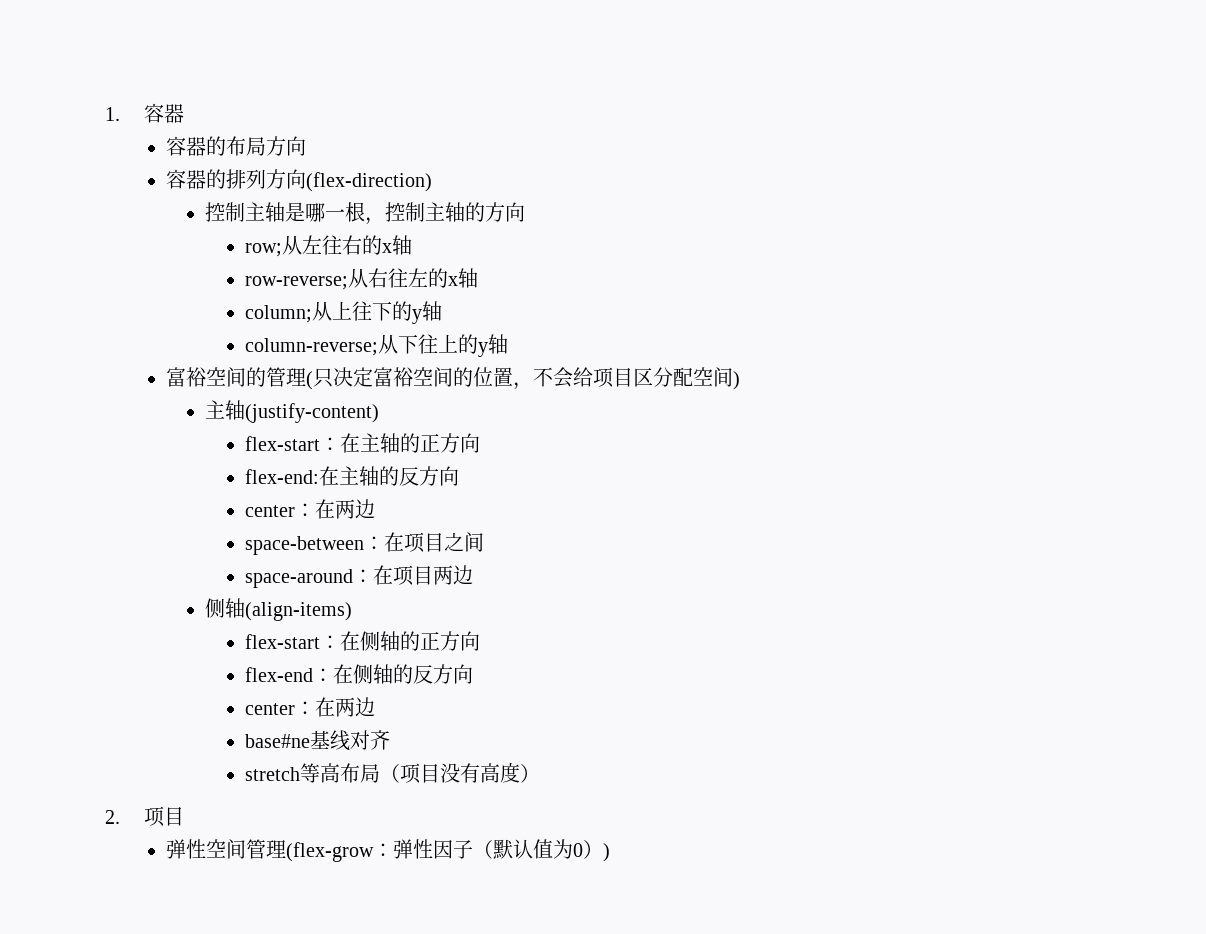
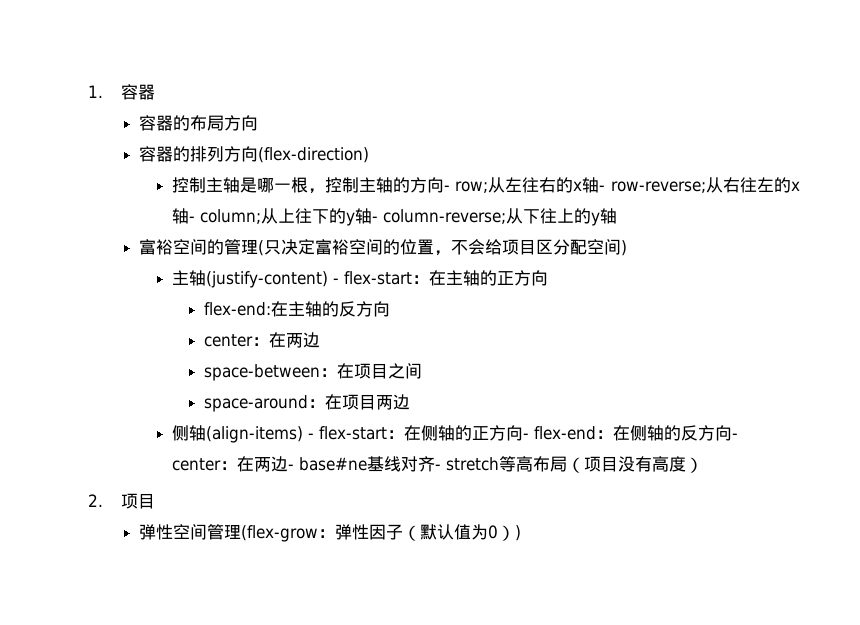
- 控制主轴是哪一根，控制主轴的方向
- row;从左往右的x轴
- row-reverse;从右往左的x轴
- column;从上往下的y轴
- column-reverse;从下往上的y轴
+ 控制主轴是哪一根，控制主轴的方向- row;从左往右的x轴- row-reverse;从右往左的x轴- column;从上往下的y轴- column-reverse;从下往上的y轴
- 主轴(justify-content)
- flex-start：在主轴的正方向
+ 主轴(justify-content) - flex-start：在主轴的正方向
- 侧轴(align-items)
- flex-start：在侧轴的正方向
- flex-end：在侧轴的反方向
- center：在两边
- base#ne基线对齐
- stretch等高布局（项目没有高度）
+ 侧轴(align-items) - flex-start：在侧轴的正方向- flex-end：在侧轴的反方向- center：在两边- base#ne基线对齐- stretch等高布局（项目没有高度）

